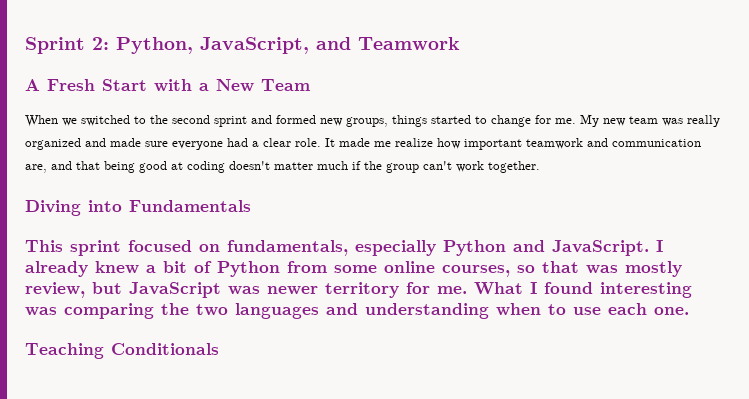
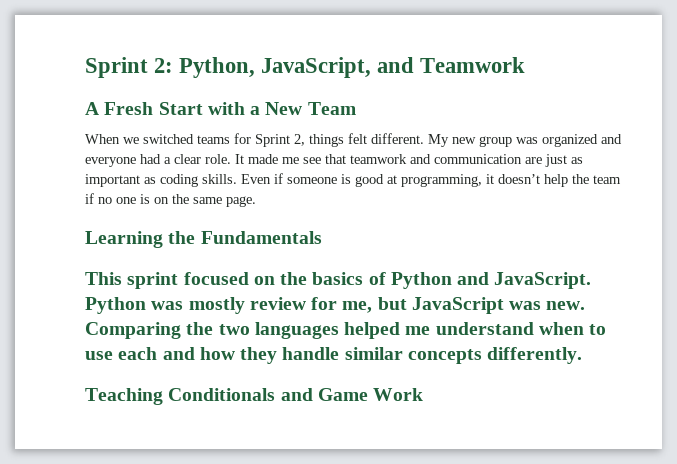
- When we switched to the second sprint and formed new groups, things started to change for me. My new team was really organized and made sure everyone had a clear role.
+ When we switched teams for Sprint 2, things felt different. My new group was organized and everyone had a clear role.
- It made me realize how important teamwork and communication are, and that being good at coding doesn't matter much if the group can't work together.
- Diving into Fundamentals
+ It made me see that teamwork and communication are just as important as coding skills. Even if someone is good at programming, it doesn’t help the team if no one is on the same page.
+ Learning the Fundamentals
- This sprint focused on fundamentals, especially Python and JavaScript. I already knew a bit of Python from some online courses, so that was mostly review, but JavaScript was newer territory for me. What I found interesting was comparing the two languages and understanding when to use each one.
+ This sprint focused on the basics of Python and JavaScript. Python was mostly review for me, but JavaScript was new. Comparing the two languages helped me understand when to use each and how they handle similar concepts differently.
- Teaching Conditionals
+ Teaching Conditionals and Game Work

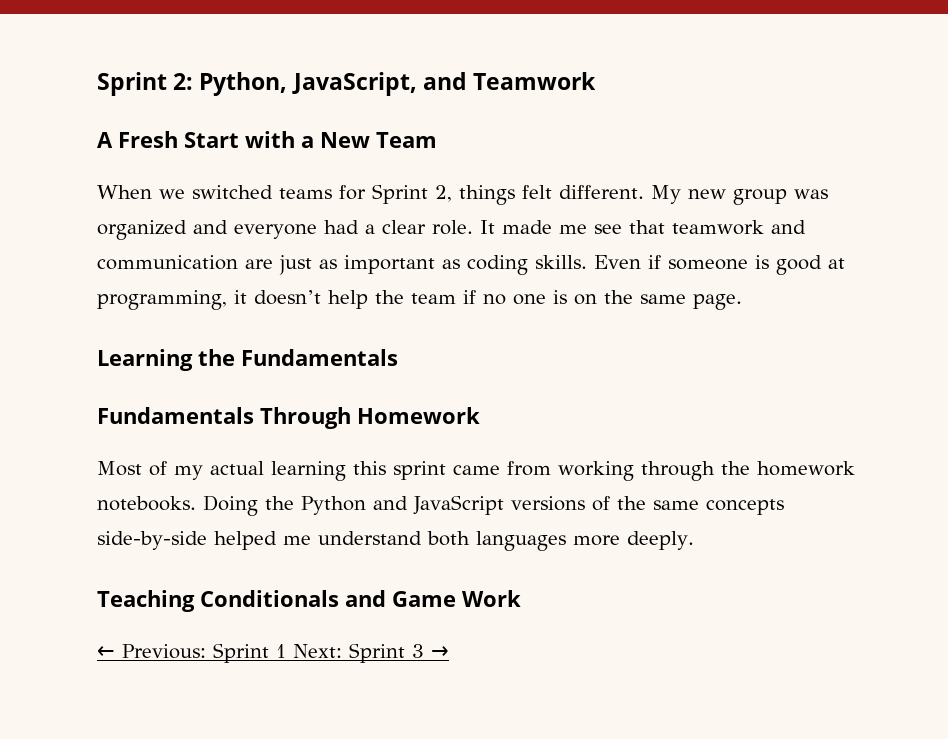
- This sprint focused on the basics of Python and JavaScript. Python was mostly review for me, but JavaScript was new. Comparing the two languages helped me understand when to use each and how they handle similar concepts differently.
+ Fundamentals Through Homework
+ Most of my actual learning this sprint came from working through the homework notebooks. Doing the Python and JavaScript versions of the same concepts side-by-side helped me understand both languages more deeply.
+ ← Previous: Sprint 1 Next: Sprint 3 →

